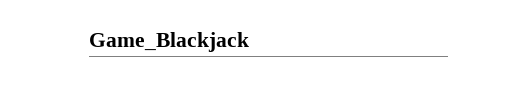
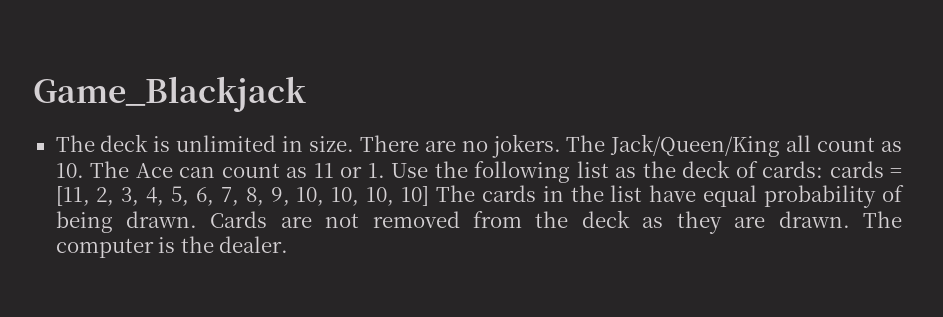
+ The deck is unlimited in size. There are no jokers. The Jack/Queen/King all count as 10. The Ace can count as 11 or 1. Use the following list as the deck of cards: cards = [11, 2, 3, 4, 5, 6, 7, 8, 9, 10, 10, 10, 10] The cards in the list have equal probability of being drawn. Cards are not removed from the deck as they are drawn. The computer is the dealer.

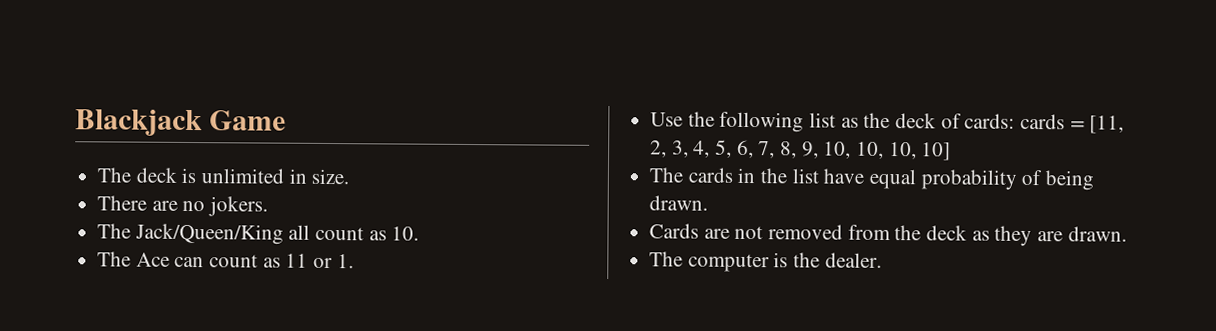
- Game_Blackjack
+ Blackjack Game
- The deck is unlimited in size. There are no jokers. The Jack/Queen/King all count as 10. The Ace can count as 11 or 1. Use the following list as the deck of cards:
+ The deck is unlimited in size.
+ There are no jokers.
+ The Jack/Queen/King all count as 10.
+ The Ace can count as 11 or 1.
+ Use the following list as the deck of cards:
- cards = [11, 2, 3, 4, 5, 6, 7, 8, 9, 10, 10, 10, 10] The cards in the list have equal probability of being drawn. Cards are not removed from the deck as they are drawn. The computer is the dealer.
+ cards = [11, 2, 3, 4, 5, 6, 7, 8, 9, 10, 10, 10, 10]
+ The cards in the list have equal probability of being drawn.
+ Cards are not removed from the deck as they are drawn.
+ The computer is the dealer.

